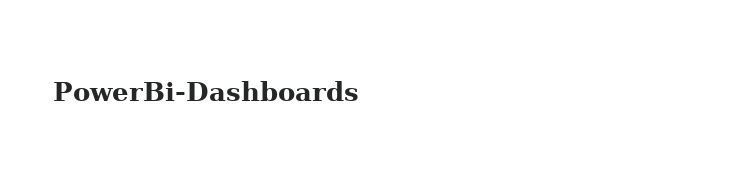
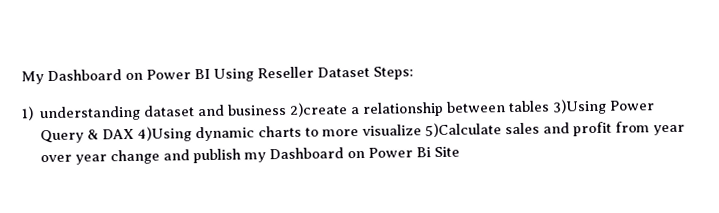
- PowerBi-Dashboards
+ My Dashboard on Power BI Using Reseller Dataset Steps:
+ 1) understanding dataset and business 2)create a relationship between tables 3)Using Power Query & DAX 4)Using dynamic charts to more visualize 5)Calculate sales and profit from year over year change and publish my Dashboard on Power Bi Site

